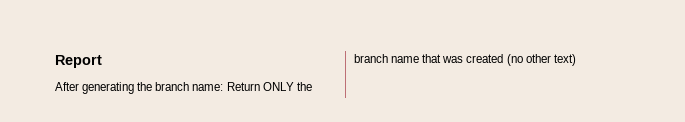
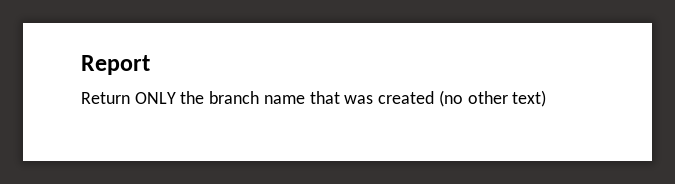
- After generating the branch name: Return ONLY the branch name that was created (no other text)
+ Return ONLY the branch name that was created (no other text)

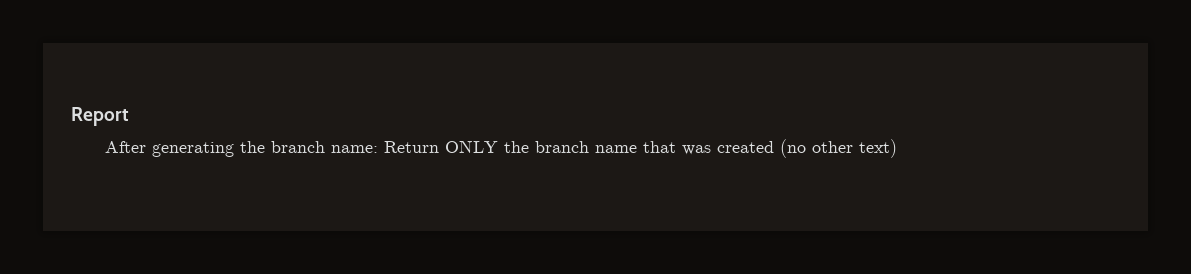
- Return ONLY the branch name that was created (no other text)
+ After generating the branch name: Return ONLY the branch name that was created (no other text)

